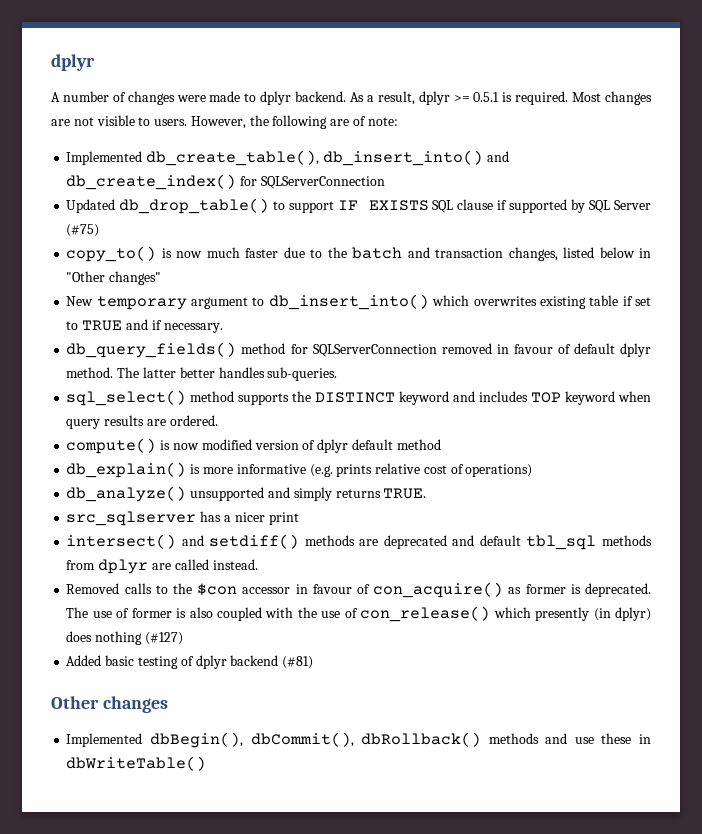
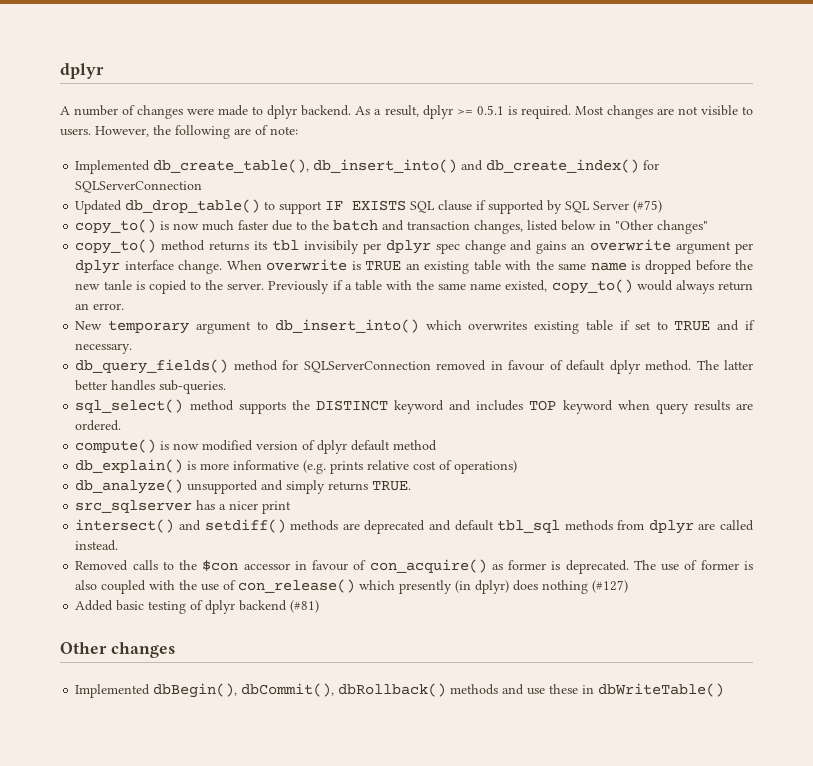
+ copy_to() method returns its tbl invisibily per dplyr spec change and gains an overwrite argument per dplyr interface change. When overwrite is TRUE an existing table with the same name is dropped before the new tanle is copied to the server. Previously if a table with the same name existed, copy_to() would always return an error.

